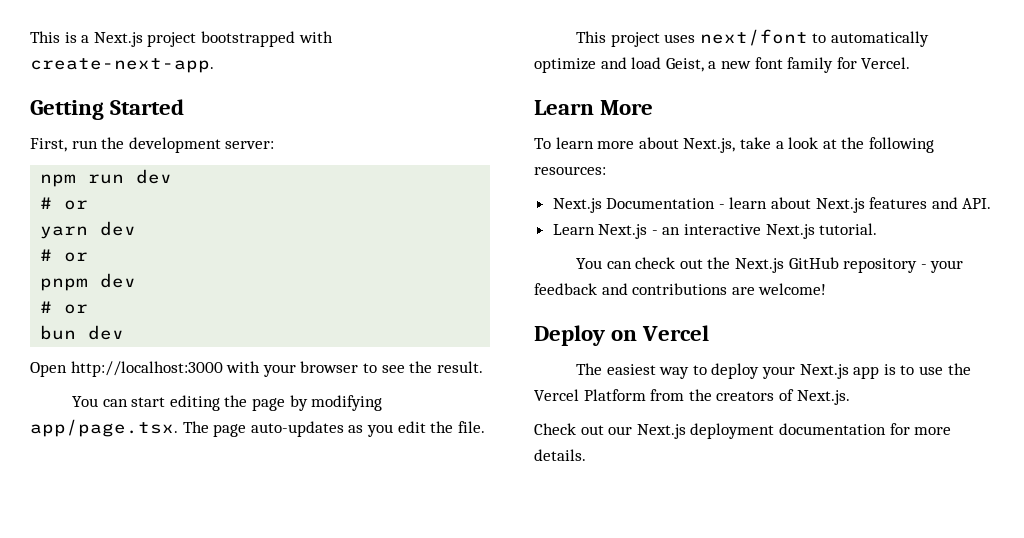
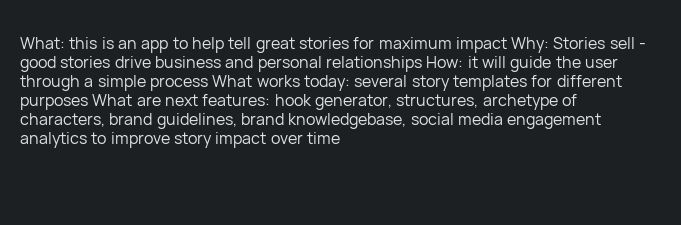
- This is a Next.js project bootstrapped with create-next-app.
- Getting Started
- First, run the development server:
- npm run dev
- # or
- yarn dev
- # or
- pnpm dev
- # or
- bun dev
- Open http://localhost:3000 with your browser to see the result.
- You can start editing the page by modifying app/page.tsx. The page auto-updates as you edit the file.
- This project uses next/font to automatically optimize and load Geist, a new font family for Vercel.
- Learn More
- To learn more about Next.js, take a look at the following resources:
- Next.js Documentation - learn about Next.js features and API.
- Learn Next.js - an interactive Next.js tutorial.
- You can check out the Next.js GitHub repository - your feedback and contributions are welcome!
- Deploy on Vercel
- The easiest way to deploy your Next.js app is to use the Vercel Platform from the creators of Next.js.
- Check out our Next.js deployment documentation for more details.
+ What: this is an app to help tell great stories for maximum impact Why: Stories sell - good stories drive business and personal relationships How: it will guide the user through a simple process What works today: several story templates for different purposes What are next features: hook generator, structures, archetype of characters, brand guidelines, brand knowledgebase, social media engagement analytics to improve story impact over time

